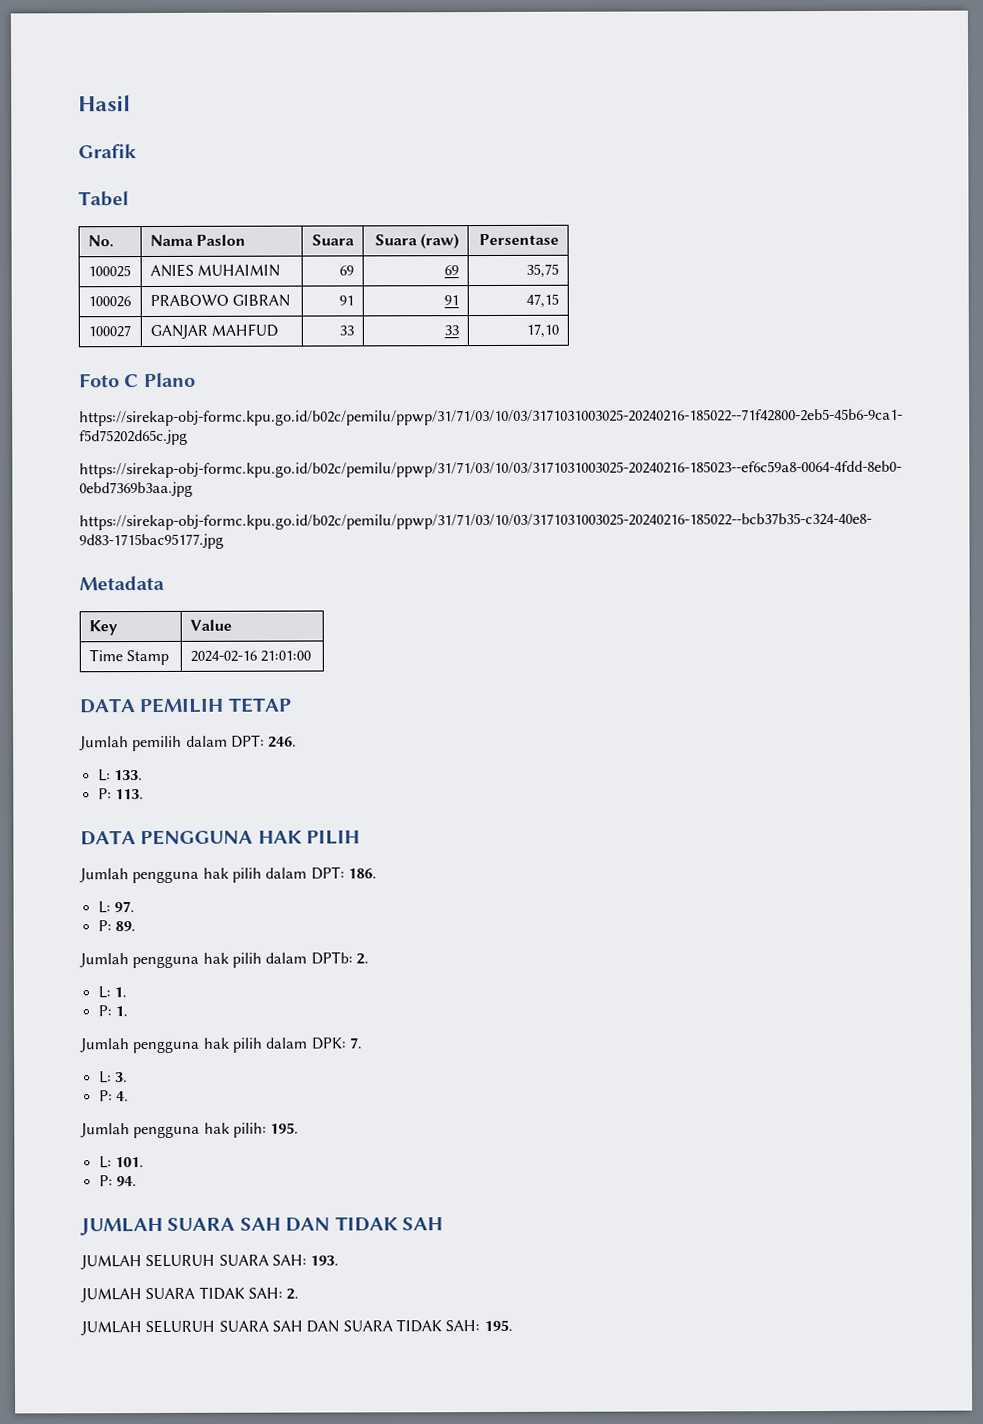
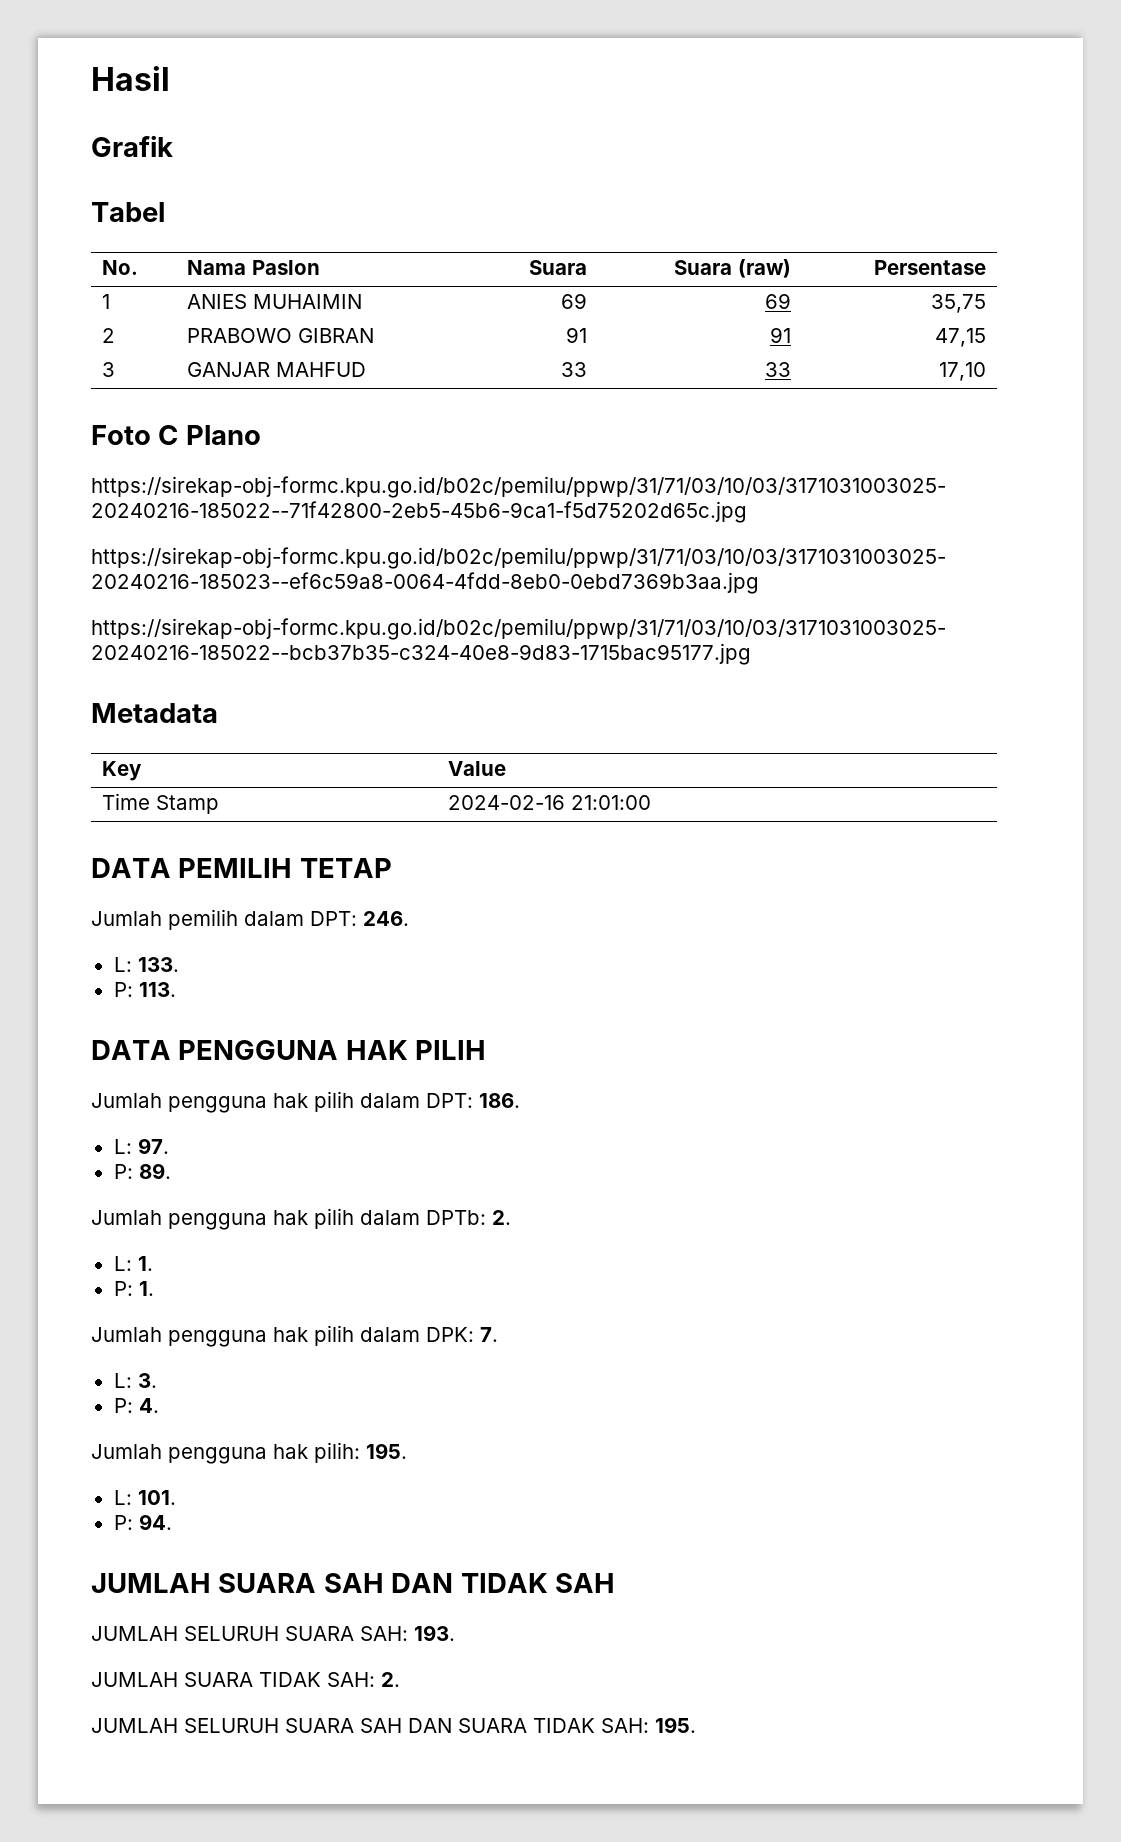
- 100025 | ANIES MUHAIMIN | 69 | 69 | 35,75
+ 1 | ANIES MUHAIMIN | 69 | 69 | 35,75
- 100026 | PRABOWO GIBRAN | 91 | 91 | 47,15
+ 2 | PRABOWO GIBRAN | 91 | 91 | 47,15
- 100027 | GANJAR MAHFUD | 33 | 33 | 17,10
+ 3 | GANJAR MAHFUD | 33 | 33 | 17,10

